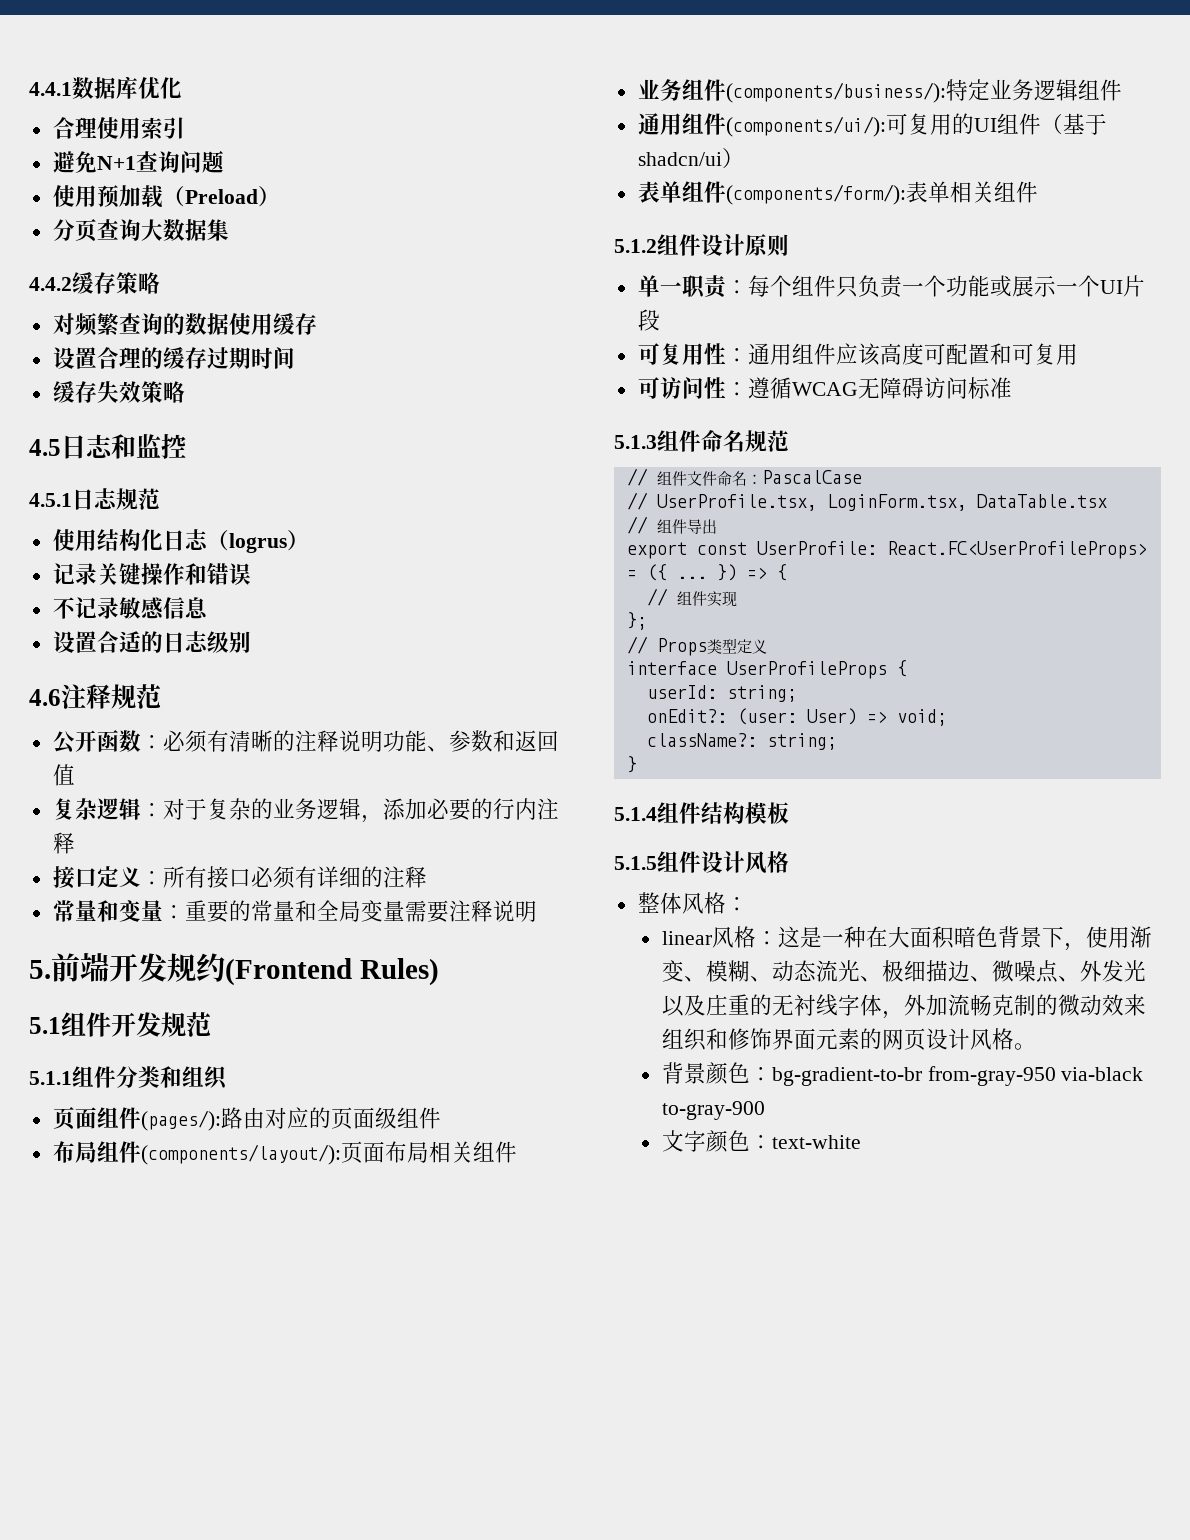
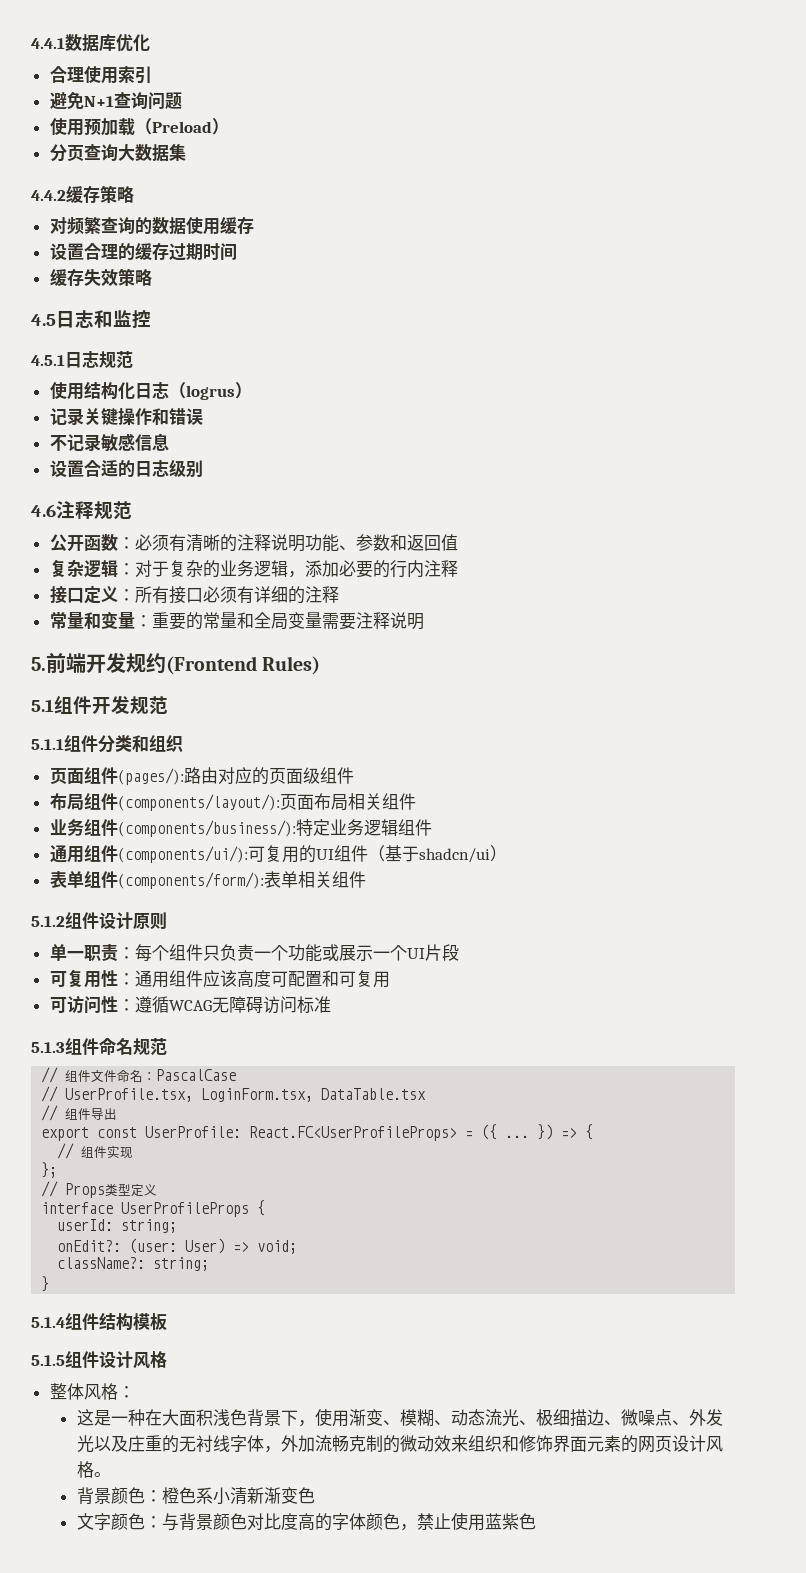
- linear风格：这是一种在大面积暗色背景下，使用渐变、模糊、动态流光、极细描边、微噪点、外发光以及庄重的无衬线字体，外加流畅克制的微动效来组织和修饰界面元素的网页设计风格。
+ 这是一种在大面积浅色背景下，使用渐变、模糊、动态流光、极细描边、微噪点、外发光以及庄重的无衬线字体，外加流畅克制的微动效来组织和修饰界面元素的网页设计风格。
- 背景颜色：bg-gradient-to-br from-gray-950 via-black to-gray-900
- 文字颜色：text-white
+ 背景颜色：橙色系小清新渐变色
+ 文字颜色：与背景颜色对比度高的字体颜色，禁止使用蓝紫色

